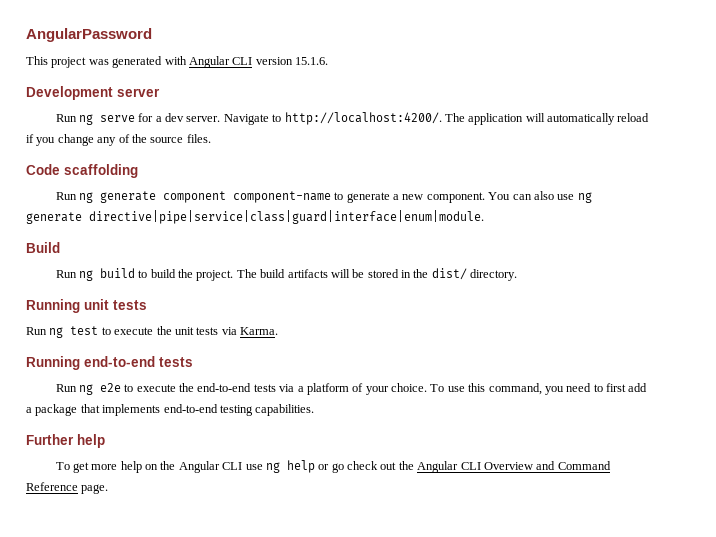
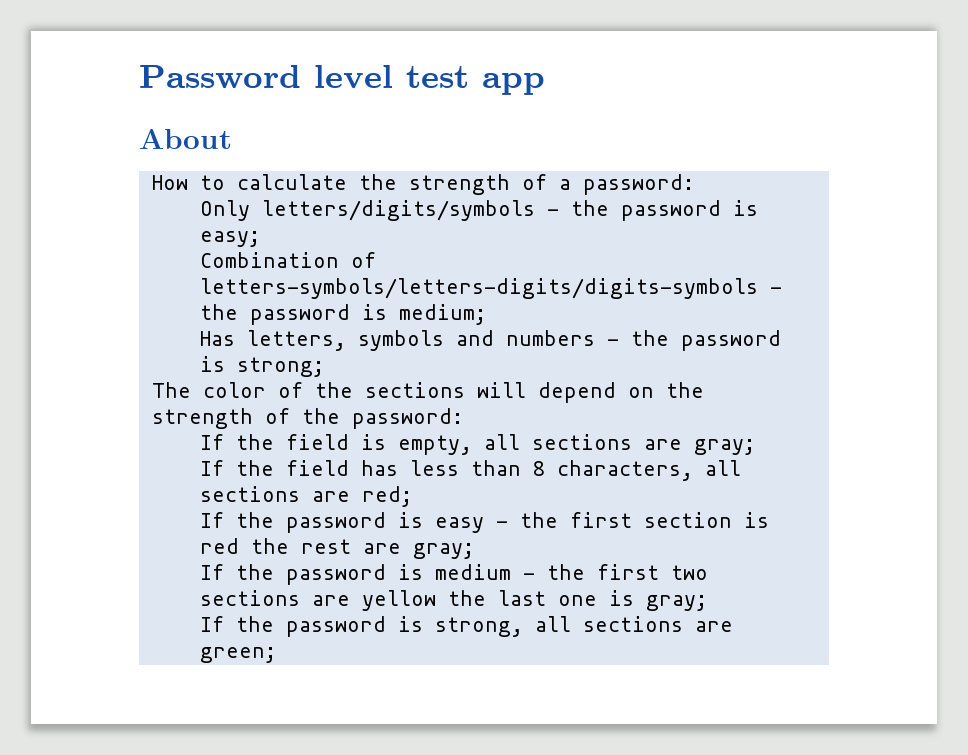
- AngularPassword
- This project was generated with Angular CLI version 15.1.6.
- Development server
- Run ng serve for a dev server. Navigate to http://localhost:4200/. The application will automatically reload if you change any of the source files.
- Code scaffolding
- Run ng generate component component-name to generate a new component. You can also use ng generate directive|pipe|service|class|guard|interface|enum|module.
- Build
- Run ng build to build the project. The build artifacts will be stored in the dist/ directory.
- Running unit tests
- Run ng test to execute the unit tests via Karma.
- Running end-to-end tests
- Run ng e2e to execute the end-to-end tests via a platform of your choice. To use this command, you need to first add a package that implements end-to-end testing capabilities.
- Further help
- To get more help on the Angular CLI use ng help or go check out the Angular CLI Overview and Command Reference page.
+ Password level test app
+ About
+ How to calculate the strength of a password:
+ Only letters/digits/symbols - the password is easy;
+ Combination of letters-symbols/letters-digits/digits-symbols - the password is medium;
+ Has letters, symbols and numbers - the password is strong;
+ The color of the sections will depend on the strength of the password:
+ If the field is empty, all sections are gray;
+ If the field has less than 8 characters, all sections are red;
+ If the password is easy - the first section is red the rest are gray;
+ If the password is medium - the first two sections are yellow the last one is gray;
+ If the password is strong, all sections are green;

